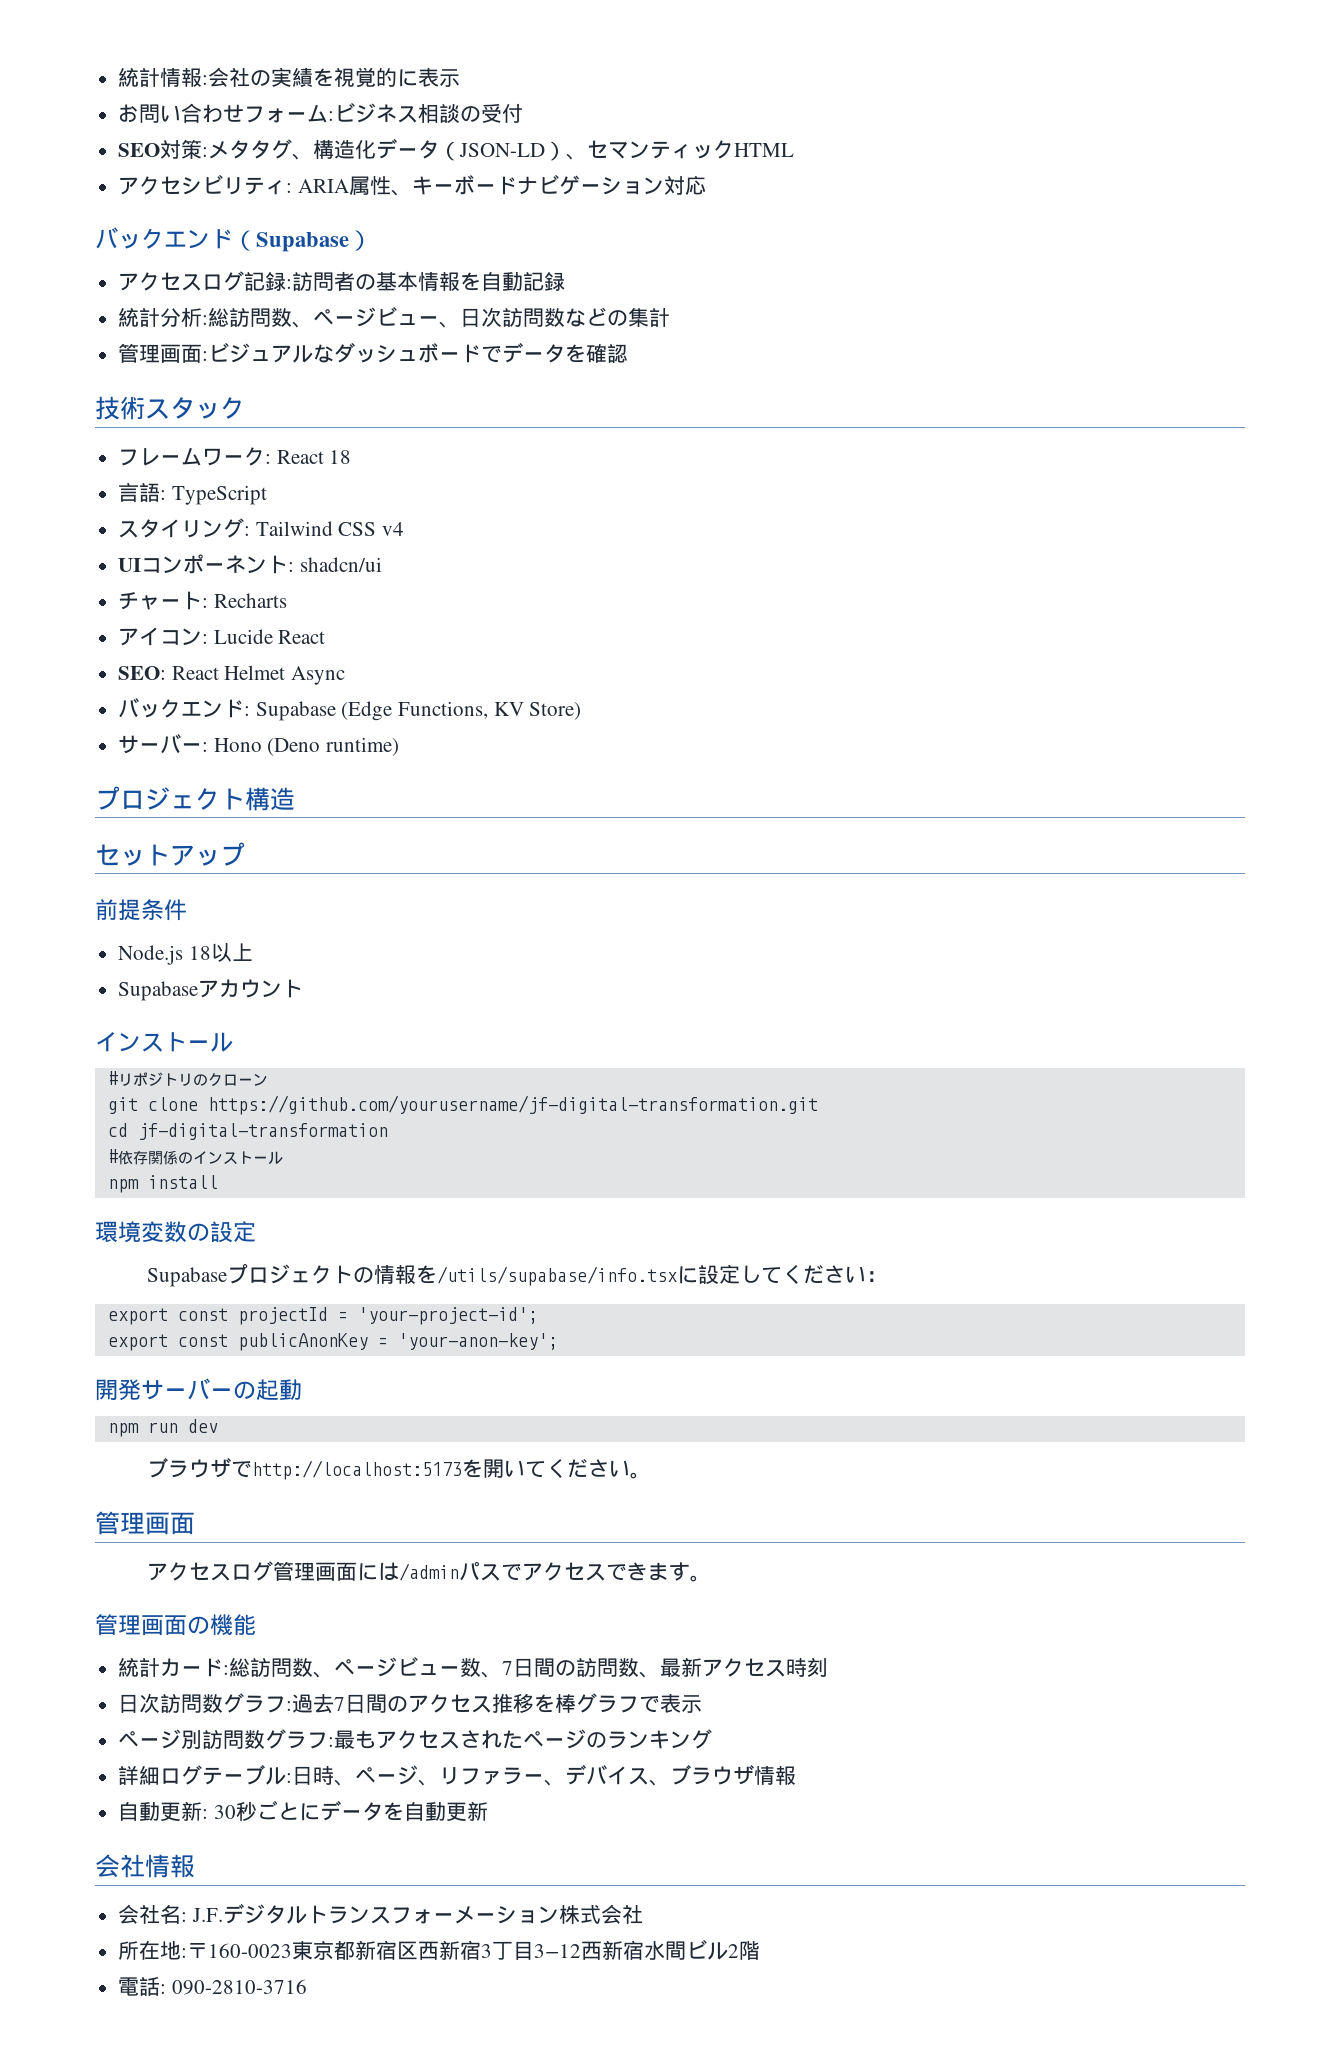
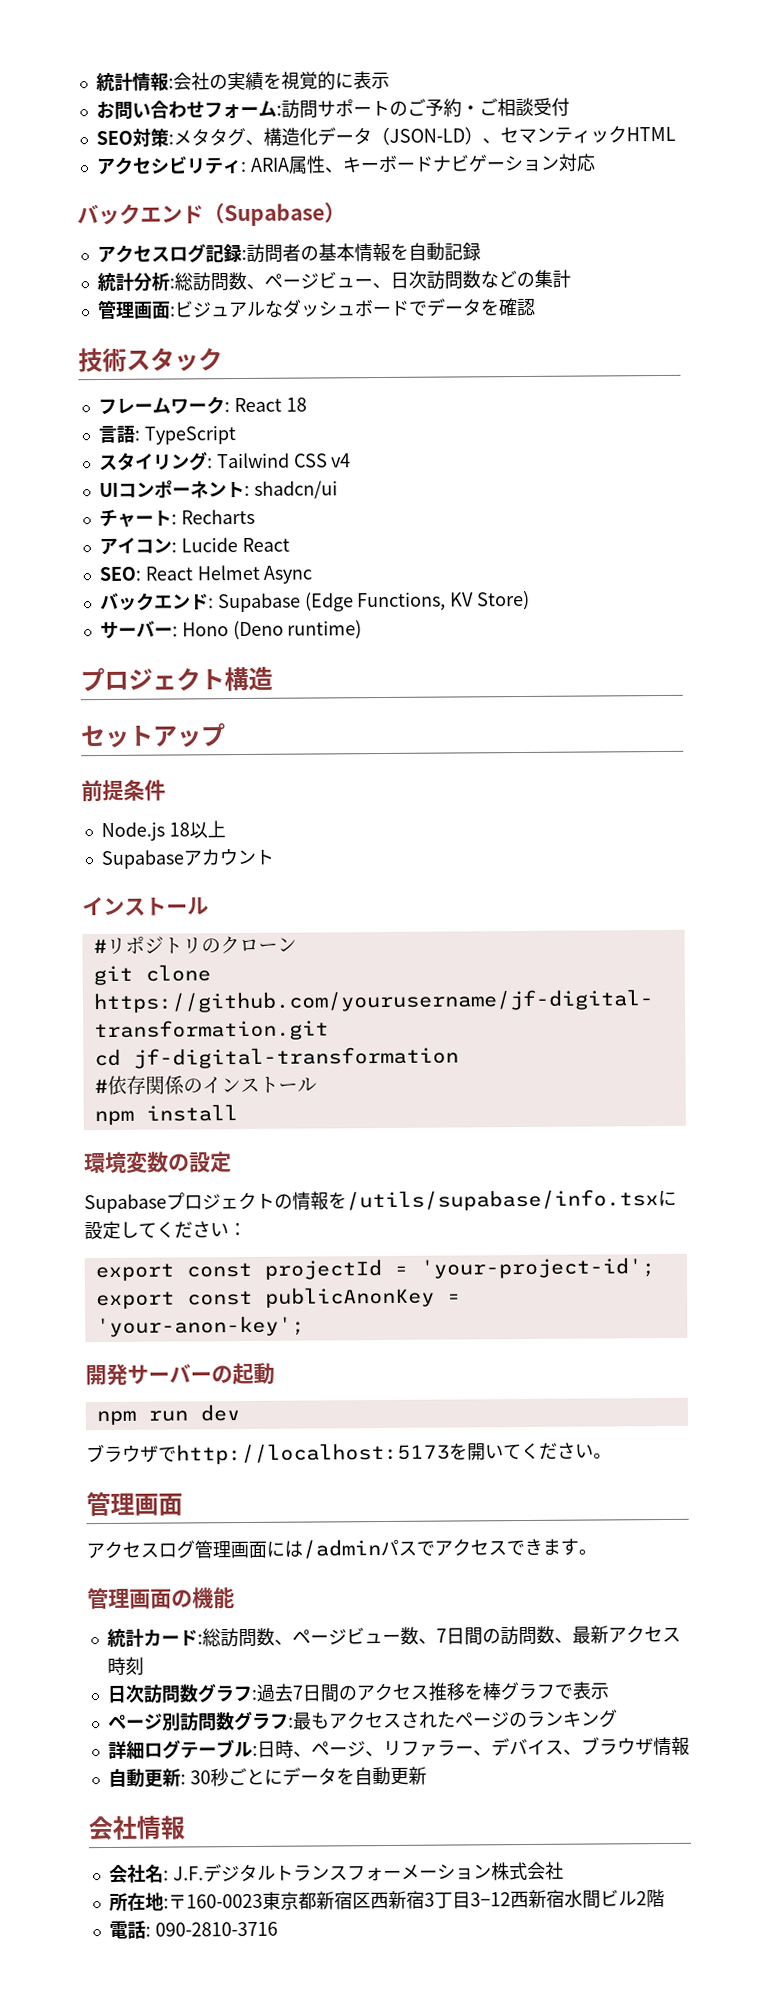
- お問い合わせフォーム:ビジネス相談の受付
+ お問い合わせフォーム:訪問サポートのご予約・ご相談受付

